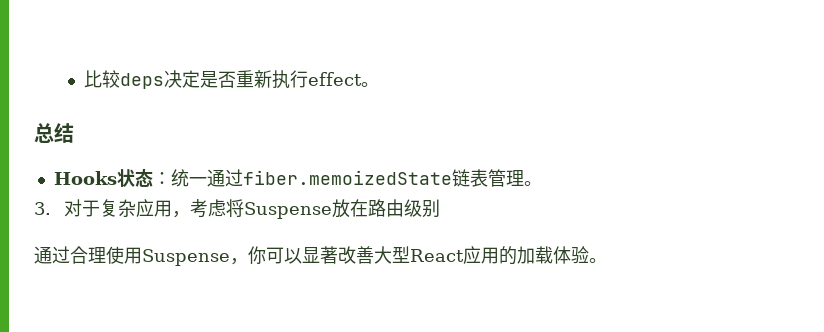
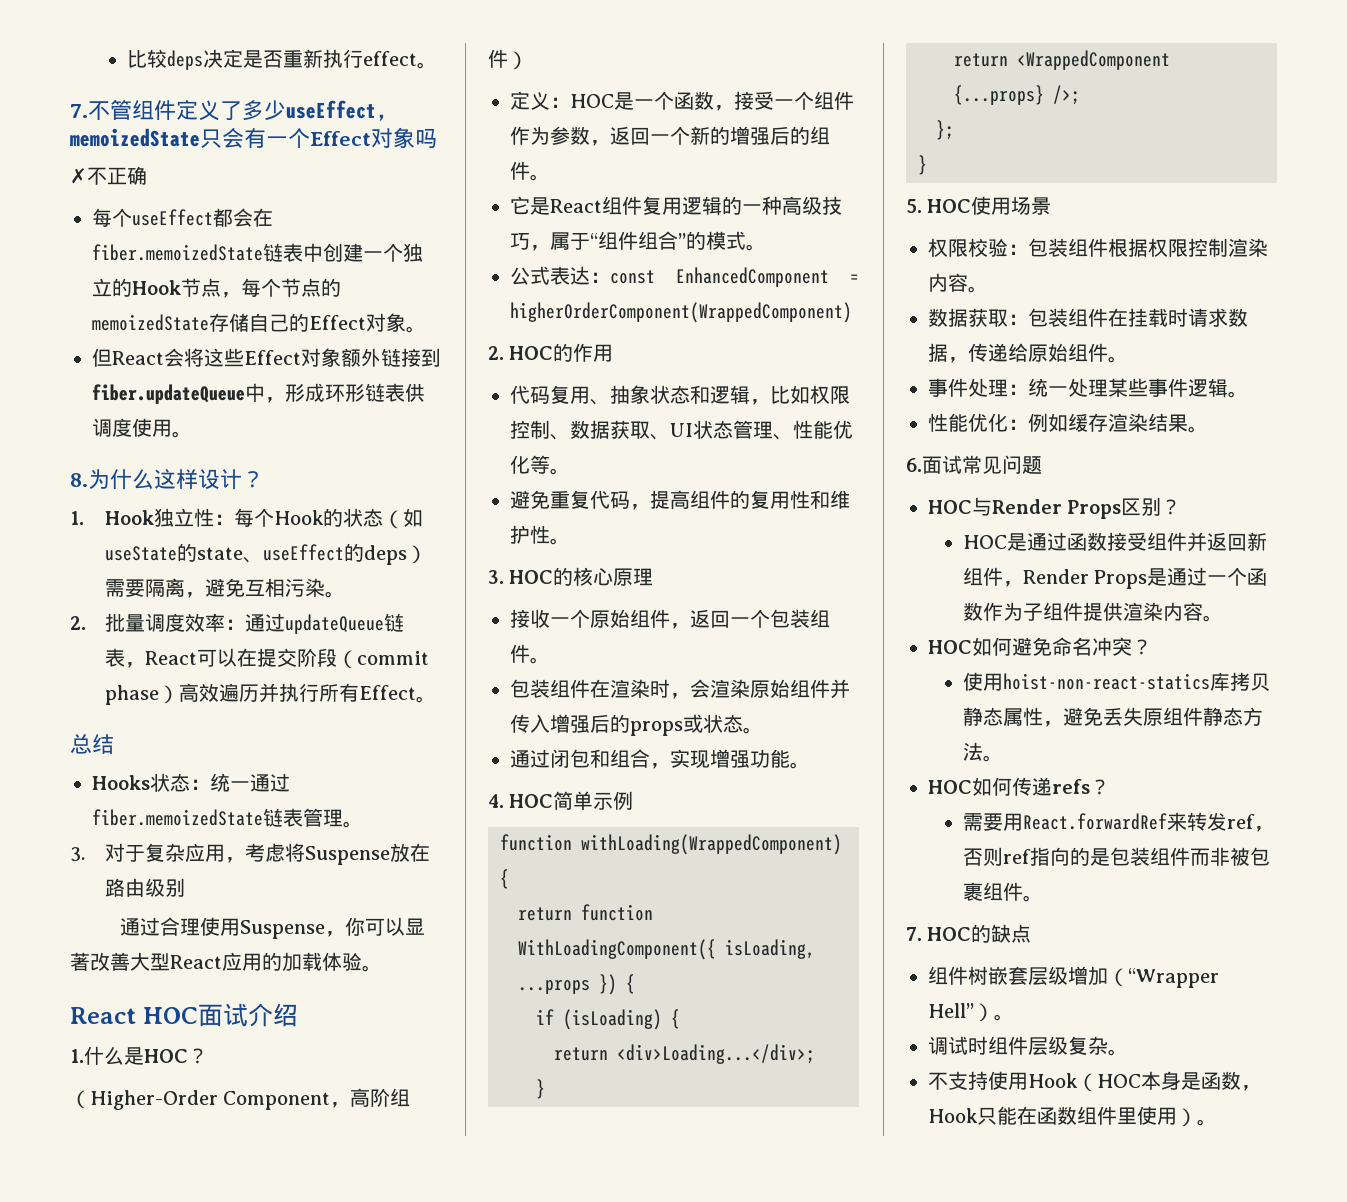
+ 7.不管组件定义了多少useEffect，memoizedState只会有一个Effect对象吗
+ ✗不正确
+ 每个useEffect都会在fiber.memoizedState链表中创建一个独立的Hook节点，每个节点的memoizedState存储自己的Effect对象。
+ 但React会将这些Effect对象额外链接到fiber.updateQueue中，形成环形链表供调度使用。
+ 8.为什么这样设计？
+ 1. Hook独立性：每个Hook的状态（如useState的state、useEffect的deps）需要隔离，避免互相污染。
+ 2.批量调度效率：通过updateQueue链表，React可以在提交阶段（commit phase）高效遍历并执行所有Effect。
+ React HOC面试介绍
+ 1.什么是HOC？
+ （Higher-Order Component，高阶组件）
+ 定义：HOC是一个函数，接受一个组件作为参数，返回一个新的增强后的组件。
+ 它是React组件复用逻辑的一种高级技巧，属于“组件组合”的模式。
+ 公式表达：const EnhancedComponent = higherOrderComponent(WrappedComponent)
+ 2. HOC的作用
+ 代码复用、抽象状态和逻辑，比如权限控制、数据获取、UI状态管理、性能优化等。
+ 避免重复代码，提高组件的复用性和维护性。
+ 3. HOC的核心原理
+ 接收一个原始组件，返回一个包装组件。
+ 包装组件在渲染时，会渲染原始组件并传入增强后的props或状态。
+ 通过闭包和组合，实现增强功能。
+ 4. HOC简单示例
+ function withLoading(WrappedComponent) {
+ return function WithLoadingComponent({ isLoading, ...props }) {
+ if (isLoading) {
+ return <div>Loading...</div>;
+ }
+ return <WrappedComponent {...props} />;
+ };
+ }
+ 5. HOC使用场景
+ 权限校验：包装组件根据权限控制渲染内容。
+ 数据获取：包装组件在挂载时请求数据，传递给原始组件。
+ 事件处理：统一处理某些事件逻辑。
+ 性能优化：例如缓存渲染结果。
+ 6.面试常见问题
+ HOC与Render Props区别？
+ HOC是通过函数接受组件并返回新组件，Render Props是通过一个函数作为子组件提供渲染内容。
+ HOC如何避免命名冲突？
+ 使用hoist-non-react-statics库拷贝静态属性，避免丢失原组件静态方法。
+ HOC如何传递refs？
+ 需要用React.forwardRef来转发ref，否则ref指向的是包装组件而非被包裹组件。
+ 7. HOC的缺点
+ 组件树嵌套层级增加（“Wrapper Hell”）。
+ 调试时组件层级复杂。
+ 不支持使用Hook（HOC本身是函数，Hook只能在函数组件里使用）。

